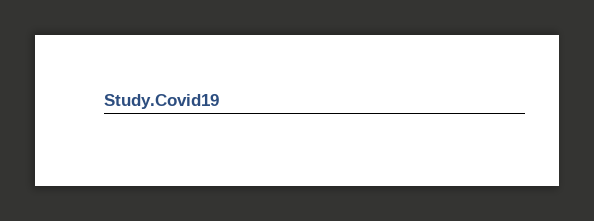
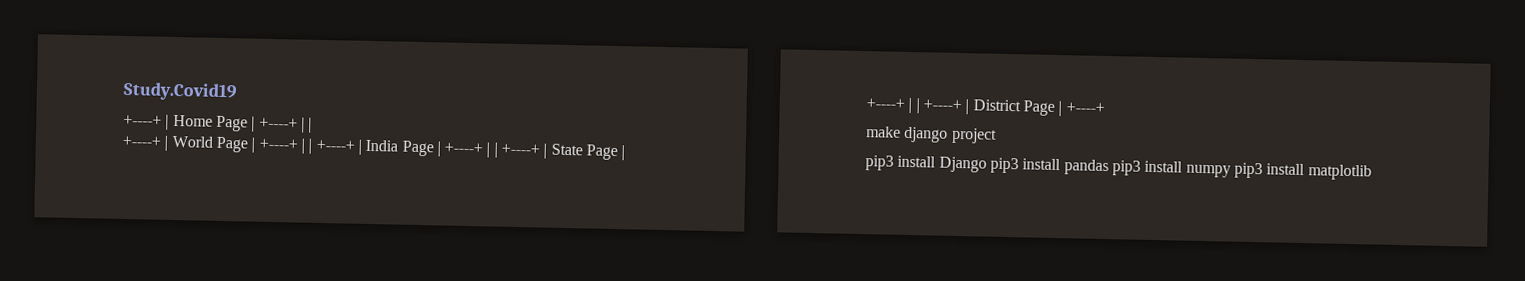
+ +----+ | Home Page | +----+ | |
+ +----+ | World Page | +----+ | | +----+ | India Page | +----+ | | +----+ | State Page | +----+ | | +----+ | District Page | +----+
+ make django project
+ pip3 install Django pip3 install pandas pip3 install numpy pip3 install matplotlib

